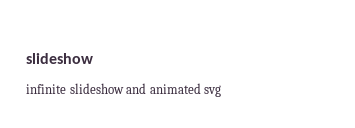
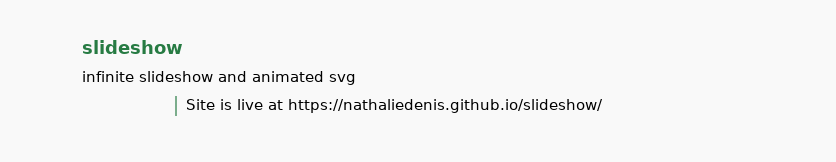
+ Site is live at https://nathaliedenis.github.io/slideshow/

